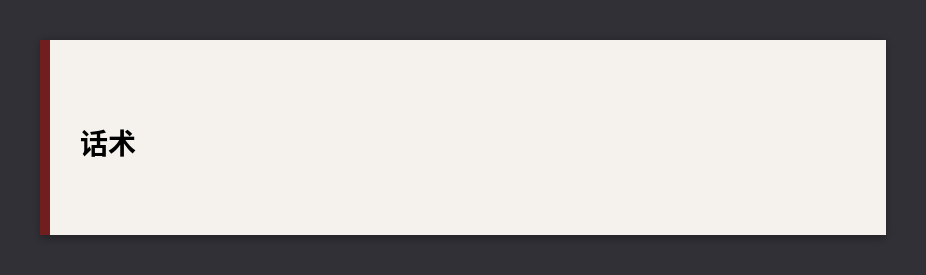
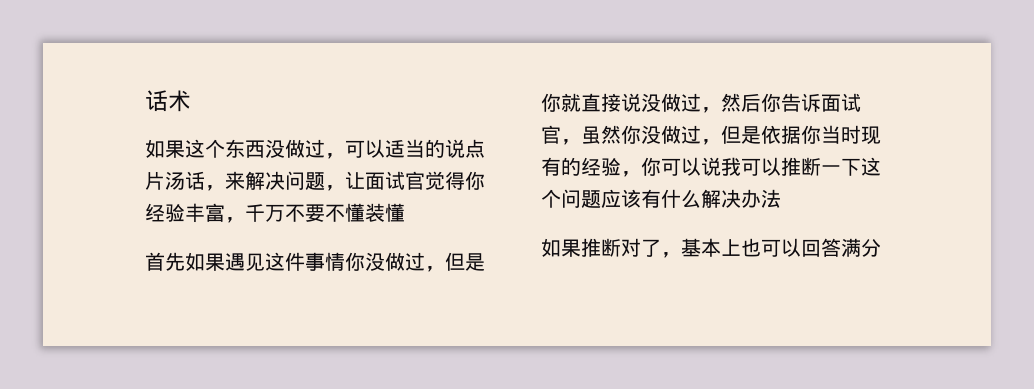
+ 如果这个东西没做过，可以适当的说点片汤话，来解决问题，让面试官觉得你经验丰富，千万不要不懂装懂
+ 首先如果遇见这件事情你没做过，但是你就直接说没做过，然后你告诉面试官，虽然你没做过，但是依据你当时现有的经验，你可以说我可以推断一下这个问题应该有什么解决办法
+ 如果推断对了，基本上也可以回答满分

